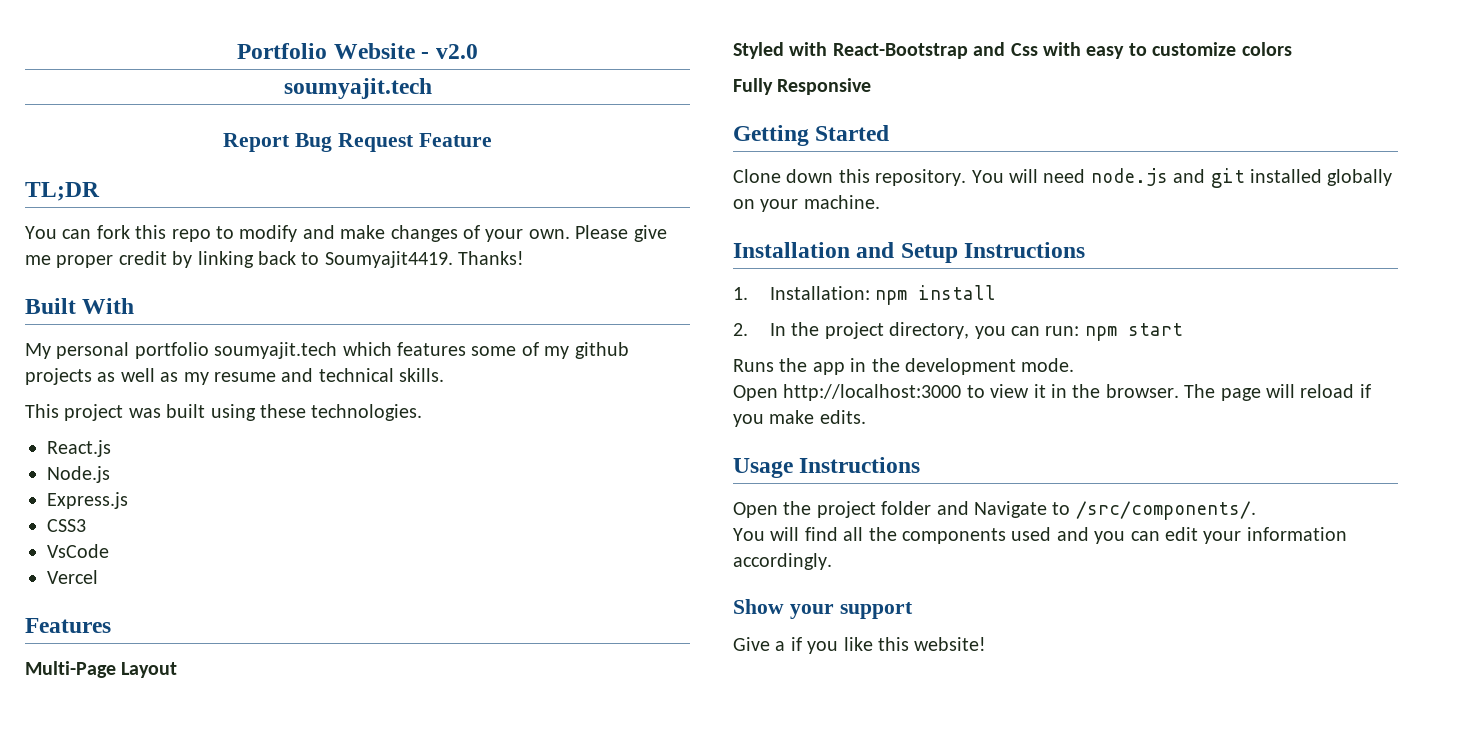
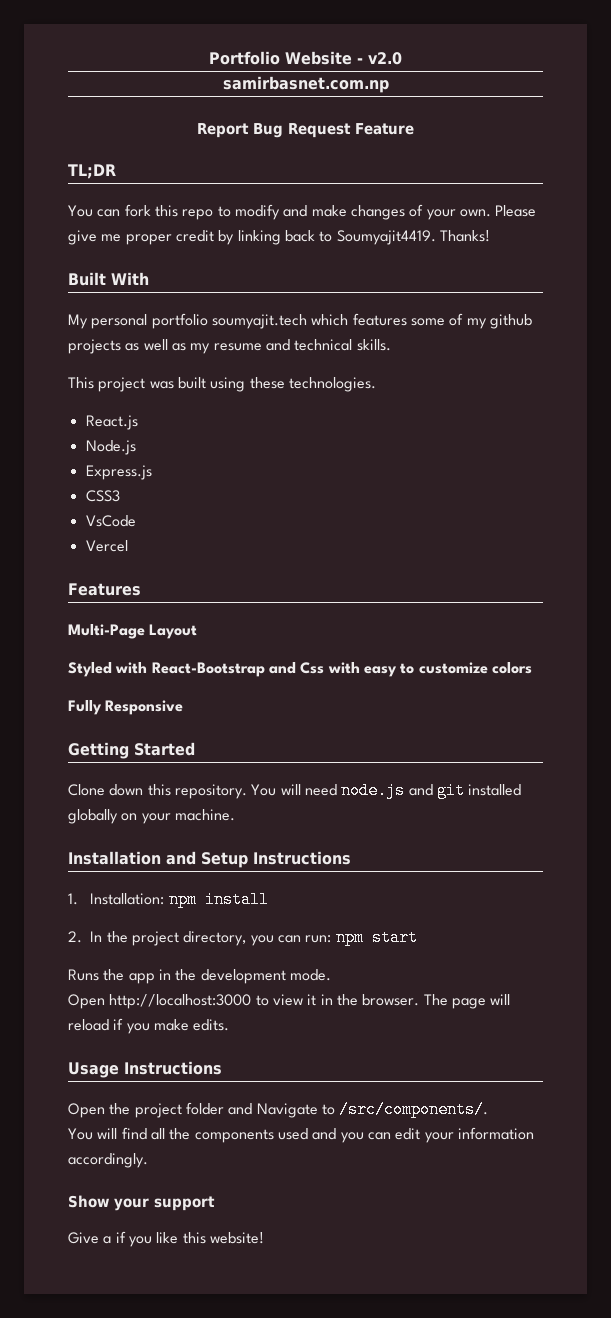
  Portfolio Website - v2.0
- soumyajit.tech
+ samirbasnet.com.np

